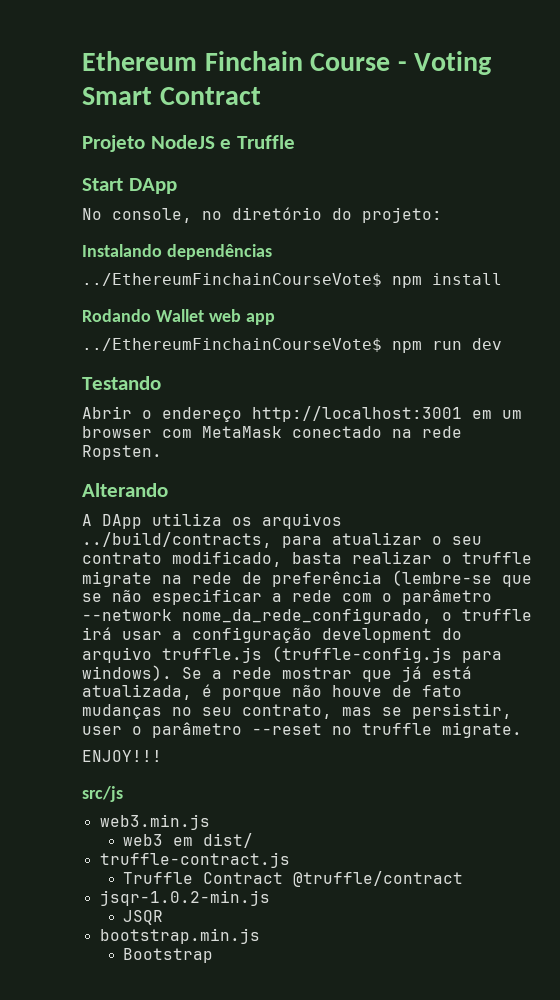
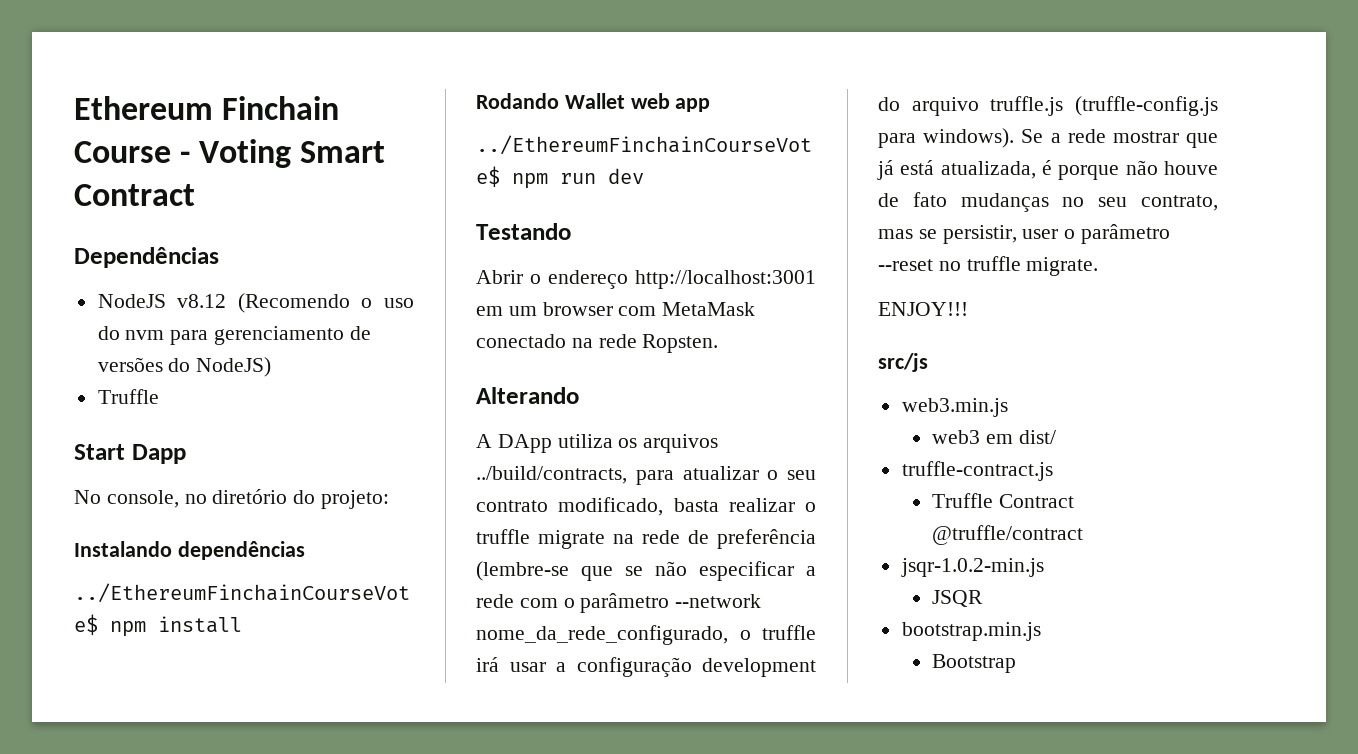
- Projeto NodeJS e Truffle
+ Dependências
+ NodeJS v8.12 (Recomendo o uso do nvm para gerenciamento de versões do NodeJS)
+ Truffle
- Start DApp
+ Start Dapp

